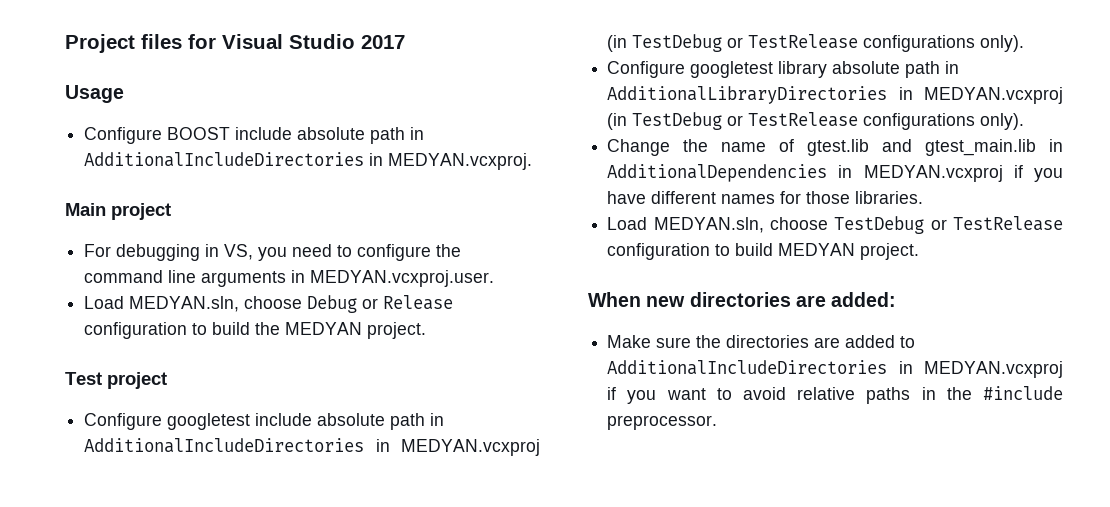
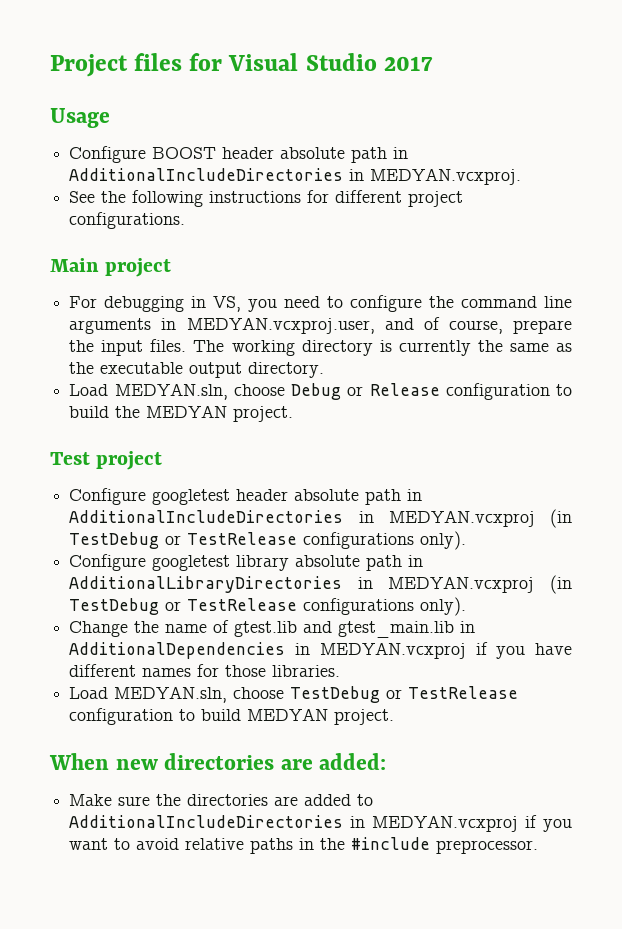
- Configure BOOST include absolute path in AdditionalIncludeDirectories in MEDYAN.vcxproj.
+ Configure BOOST header absolute path in AdditionalIncludeDirectories in MEDYAN.vcxproj.
+ See the following instructions for different project configurations.
- For debugging in VS, you need to configure the command line arguments in MEDYAN.vcxproj.user.
+ For debugging in VS, you need to configure the command line arguments in MEDYAN.vcxproj.user, and of course, prepare the input files. The working directory is currently the same as the executable output directory.
- Configure googletest include absolute path in AdditionalIncludeDirectories in MEDYAN.vcxproj (in TestDebug or TestRelease configurations only).
+ Configure googletest header absolute path in AdditionalIncludeDirectories in MEDYAN.vcxproj (in TestDebug or TestRelease configurations only).

